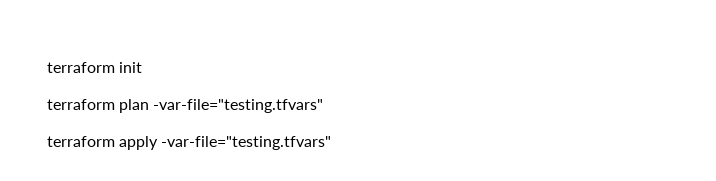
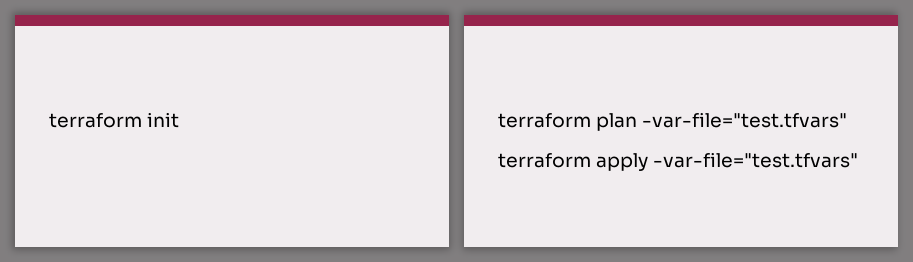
- terraform plan -var-file="testing.tfvars"
+ terraform plan -var-file="test.tfvars"
- terraform apply -var-file="testing.tfvars"
+ terraform apply -var-file="test.tfvars"

